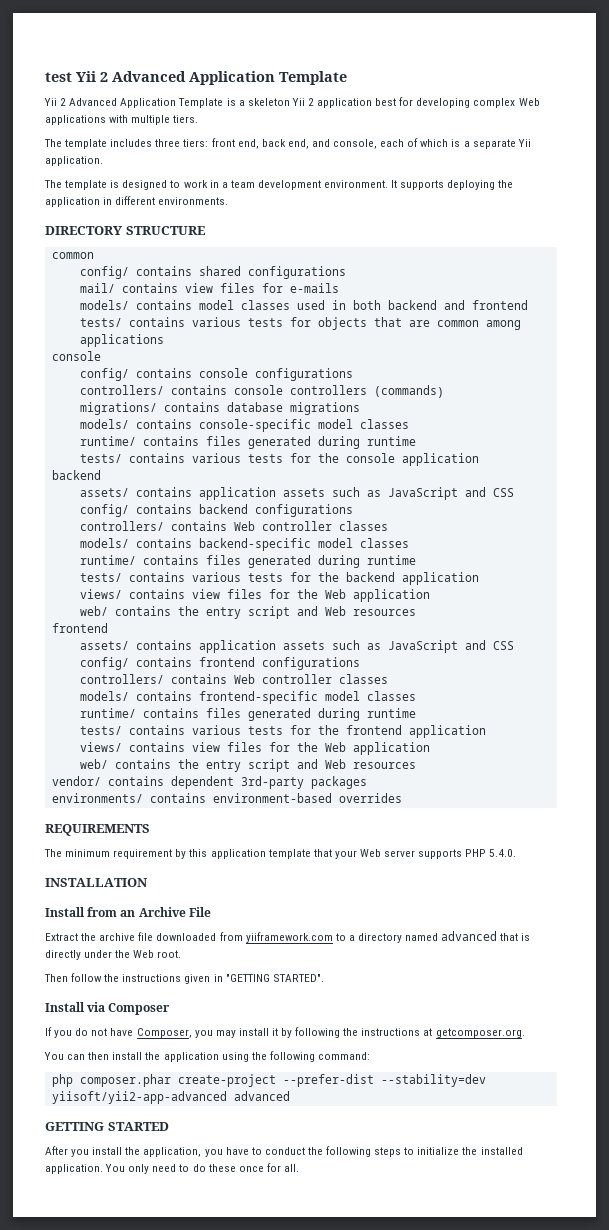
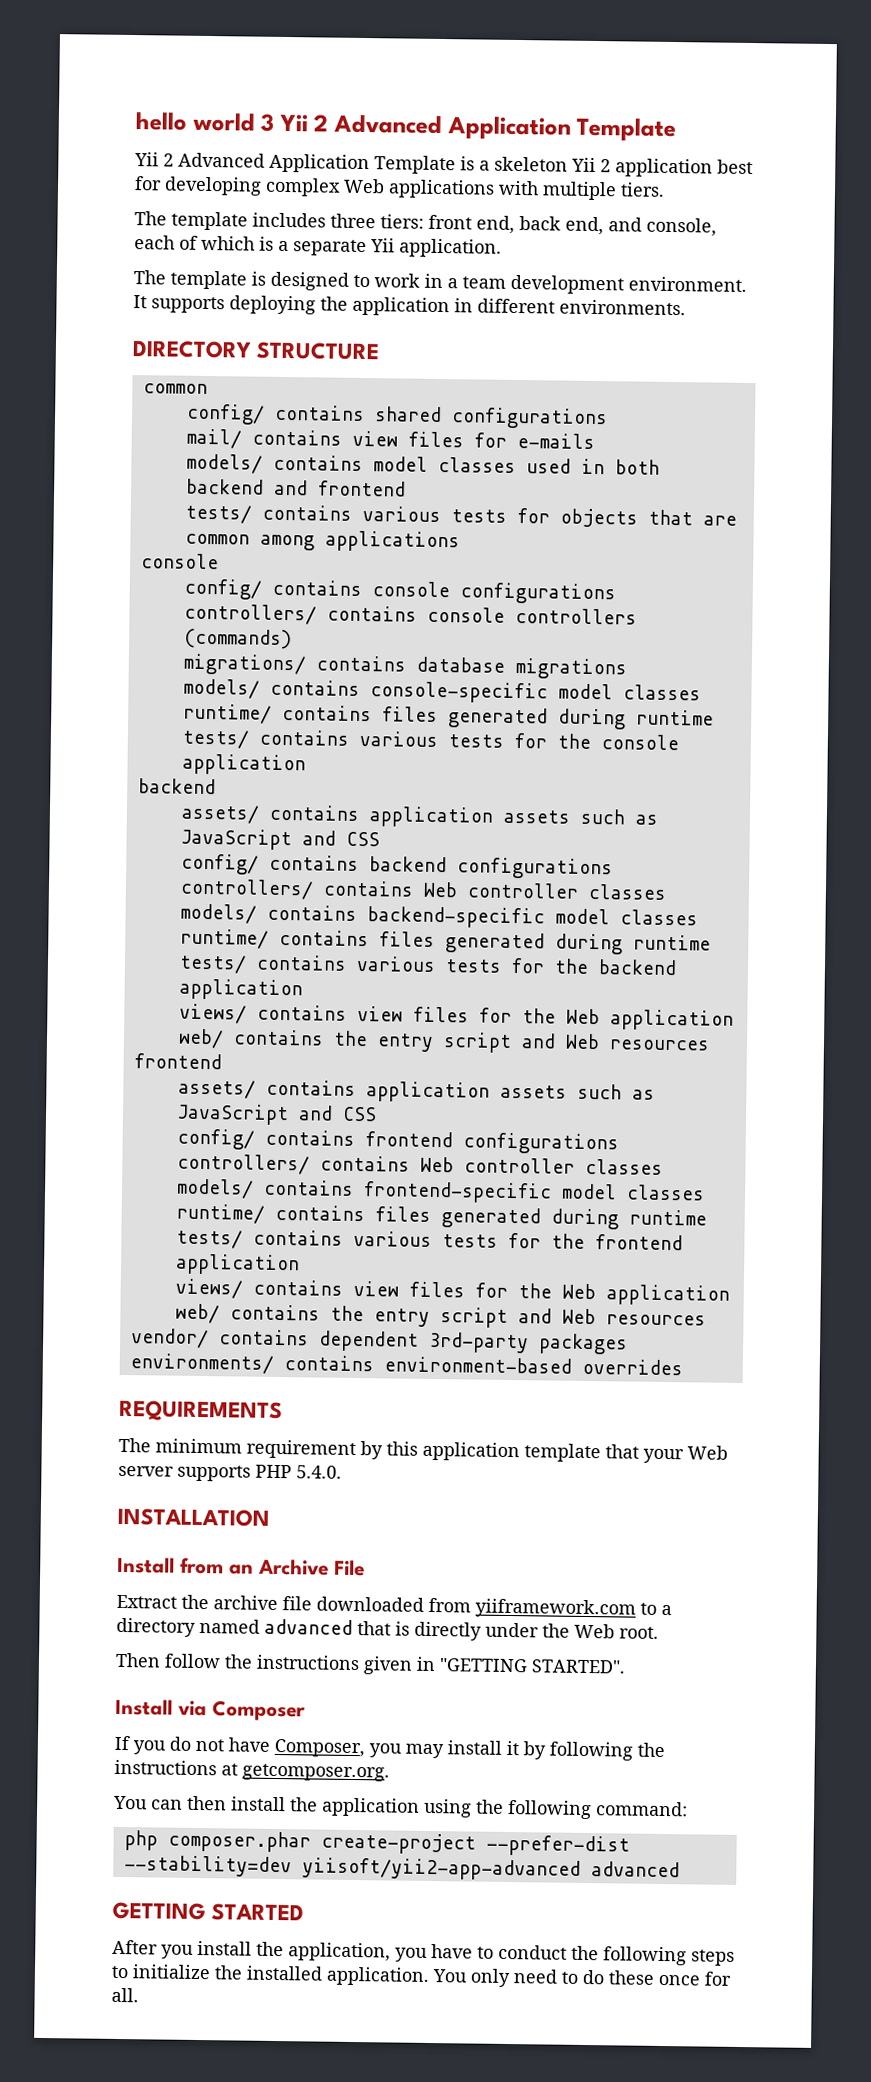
- test Yii 2 Advanced Application Template
+ hello world 3 Yii 2 Advanced Application Template

